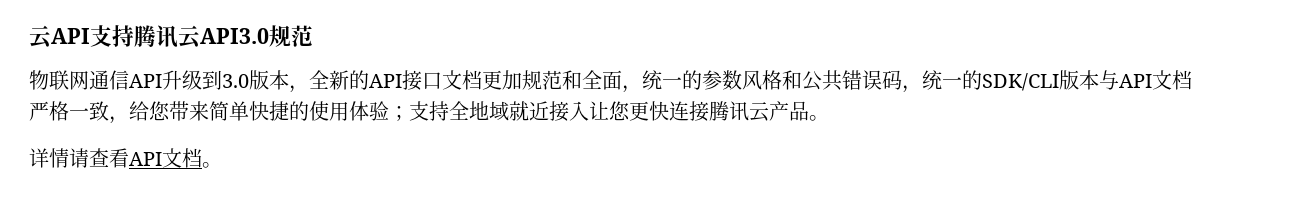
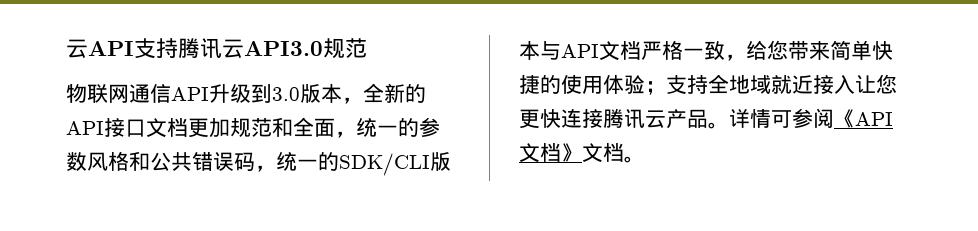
- 物联网通信API升级到3.0版本，全新的API接口文档更加规范和全面，统一的参数风格和公共错误码，统一的SDK/CLI版本与API文档严格一致，给您带来简单快捷的使用体验；支持全地域就近接入让您更快连接腾讯云产品。
- 详情请查看API文档。
+ 物联网通信API升级到3.0版本，全新的API接口文档更加规范和全面，统一的参数风格和公共错误码，统一的SDK/CLI版本与API文档严格一致，给您带来简单快捷的使用体验；支持全地域就近接入让您更快连接腾讯云产品。详情可参阅《API文档》文档。

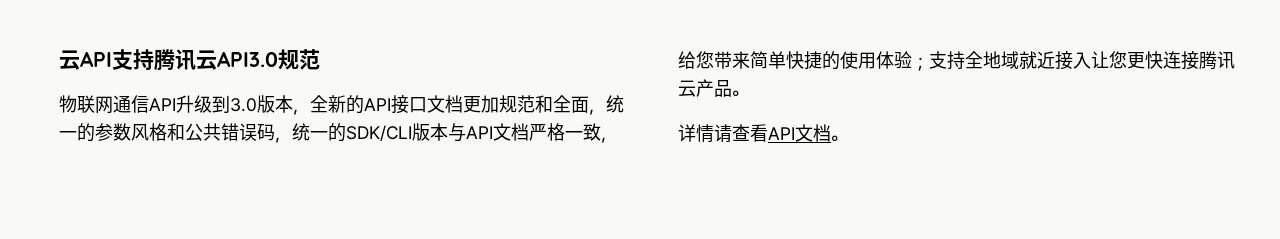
- 物联网通信API升级到3.0版本，全新的API接口文档更加规范和全面，统一的参数风格和公共错误码，统一的SDK/CLI版本与API文档严格一致，给您带来简单快捷的使用体验；支持全地域就近接入让您更快连接腾讯云产品。详情可参阅《API文档》文档。
+ 物联网通信API升级到3.0版本，全新的API接口文档更加规范和全面，统一的参数风格和公共错误码，统一的SDK/CLI版本与API文档严格一致，给您带来简单快捷的使用体验；支持全地域就近接入让您更快连接腾讯云产品。
+ 详情请查看API文档。

